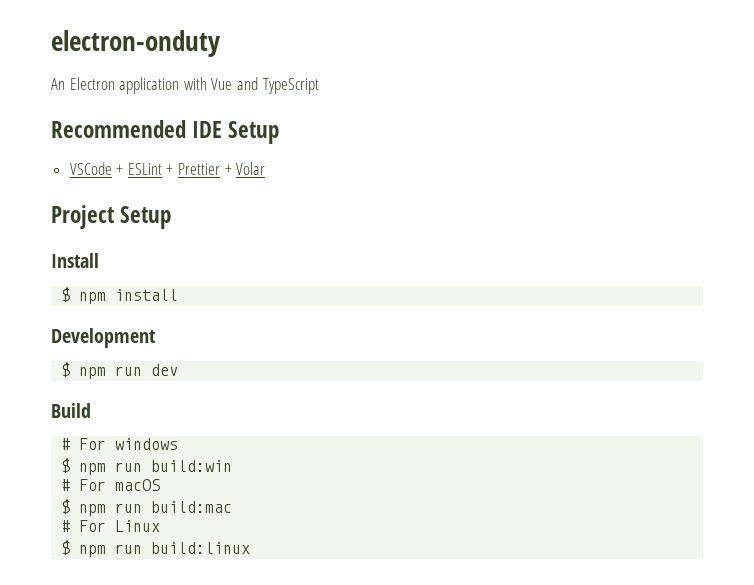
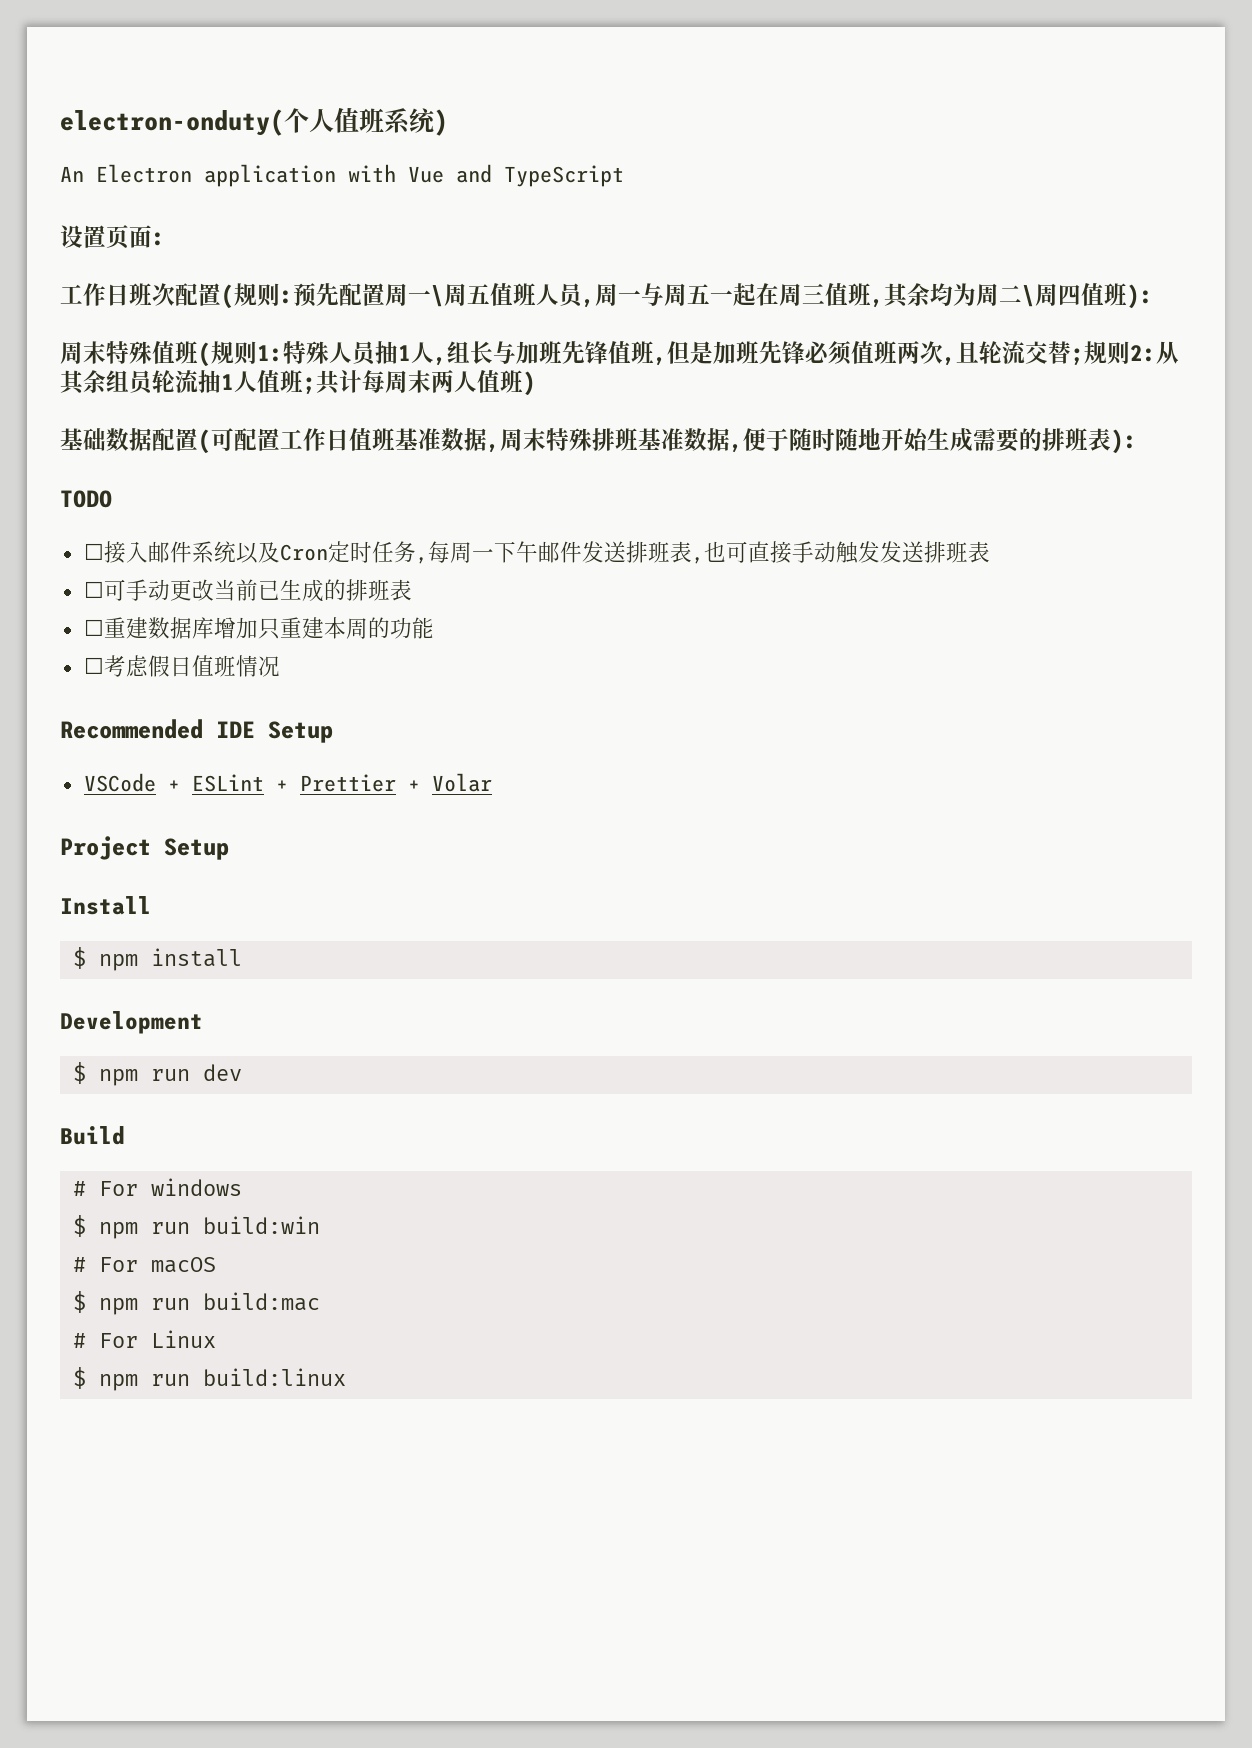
- electron-onduty
+ electron-onduty(个人值班系统)
+ 设置页面:
+ 工作日班次配置(规则:预先配置周一\周五值班人员,周一与周五一起在周三值班,其余均为周二\周四值班):
+ 周末特殊值班(规则1:特殊人员抽1人,组长与加班先锋值班,但是加班先锋必须值班两次,且轮流交替;规则2:从其余组员轮流抽1人值班;共计每周末两人值班)
+ 基础数据配置(可配置工作日值班基准数据,周末特殊排班基准数据,便于随时随地开始生成需要的排班表):
+ TODO
+ ☐接入邮件系统以及Cron定时任务,每周一下午邮件发送排班表,也可直接手动触发发送排班表
+ ☐可手动更改当前已生成的排班表
+ ☐重建数据库增加只重建本周的功能
+ ☐考虑假日值班情况

